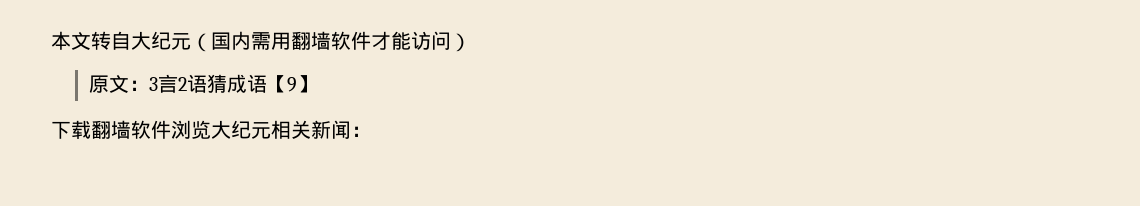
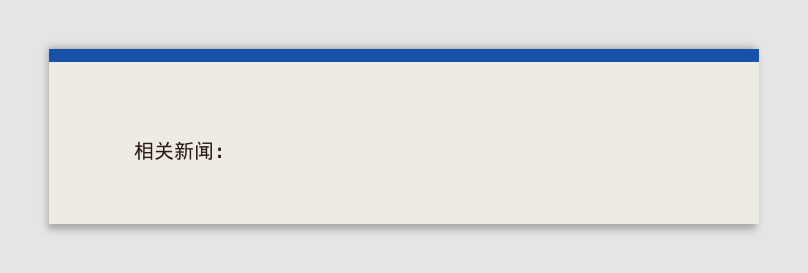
- 本文转自大纪元（国内需用翻墙软件才能访问）
- 原文：3言2语猜成语【9】
- 下载翻墙软件浏览大纪元相关新闻：
+ 相关新闻：

